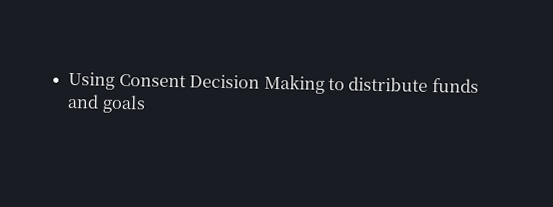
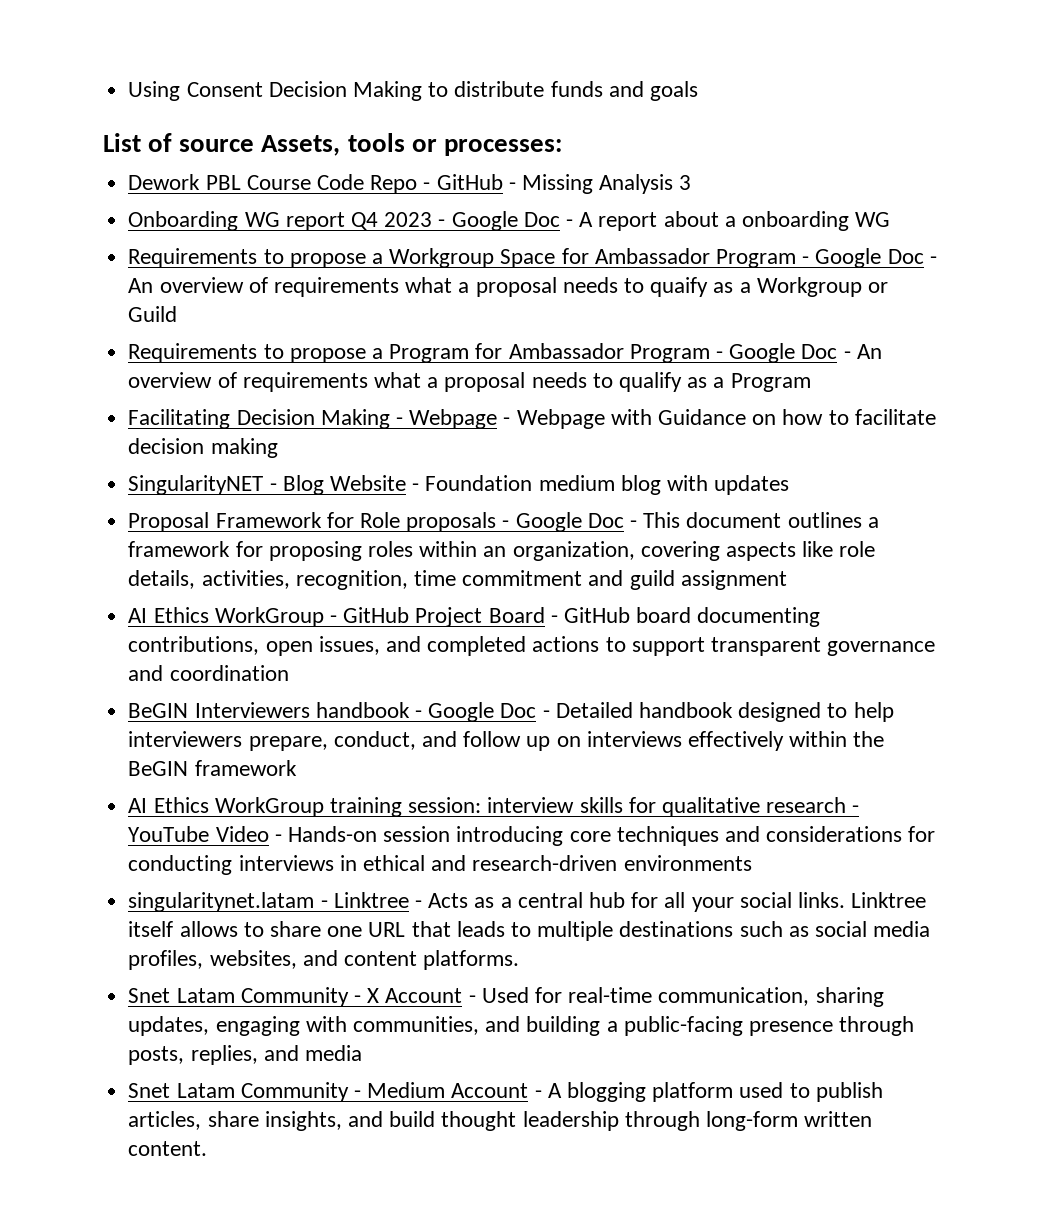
+ List of source Assets, tools or processes:
+ Dework PBL Course Code Repo - GitHub - Missing Analysis 3
+ Onboarding WG report Q4 2023 - Google Doc - A report about a onboarding WG
+ Requirements to propose a Workgroup Space for Ambassador Program - Google Doc - An overview of requirements what a proposal needs to quaify as a Workgroup or Guild
+ Requirements to propose a Program for Ambassador Program - Google Doc - An overview of requirements what a proposal needs to qualify as a Program
+ Facilitating Decision Making - Webpage - Webpage with Guidance on how to facilitate decision making
+ SingularityNET - Blog Website - Foundation medium blog with updates
+ Proposal Framework for Role proposals - Google Doc - This document outlines a framework for proposing roles within an organization, covering aspects like role details, activities, recognition, time commitment and guild assignment
+ AI Ethics WorkGroup - GitHub Project Board - GitHub board documenting contributions, open issues, and completed actions to support transparent governance and coordination
+ BeGIN Interviewers handbook - Google Doc - Detailed handbook designed to help interviewers prepare, conduct, and follow up on interviews effectively within the BeGIN framework
+ AI Ethics WorkGroup training session: interview skills for qualitative research - YouTube Video - Hands-on session introducing core techniques and considerations for conducting interviews in ethical and research-driven environments
+ singularitynet.latam - Linktree - Acts as a central hub for all your social links. Linktree itself allows to share one URL that leads to multiple destinations such as social media profiles, websites, and content platforms.
+ Snet Latam Community - X Account - Used for real-time communication, sharing updates, engaging with communities, and building a public-facing presence through posts, replies, and media
+ Snet Latam Community - Medium Account - A blogging platform used to publish articles, share insights, and build thought leadership through long-form written content.

